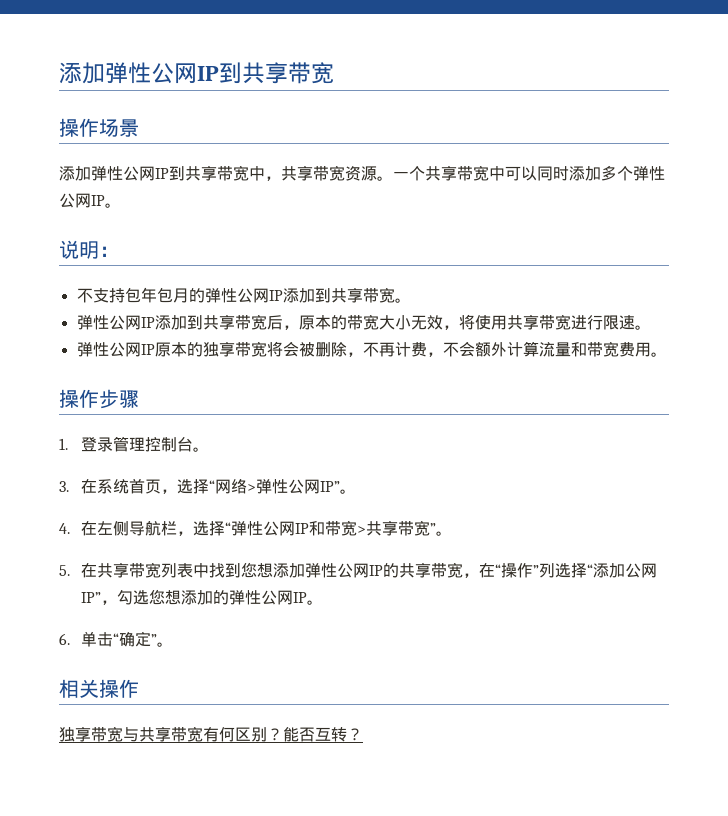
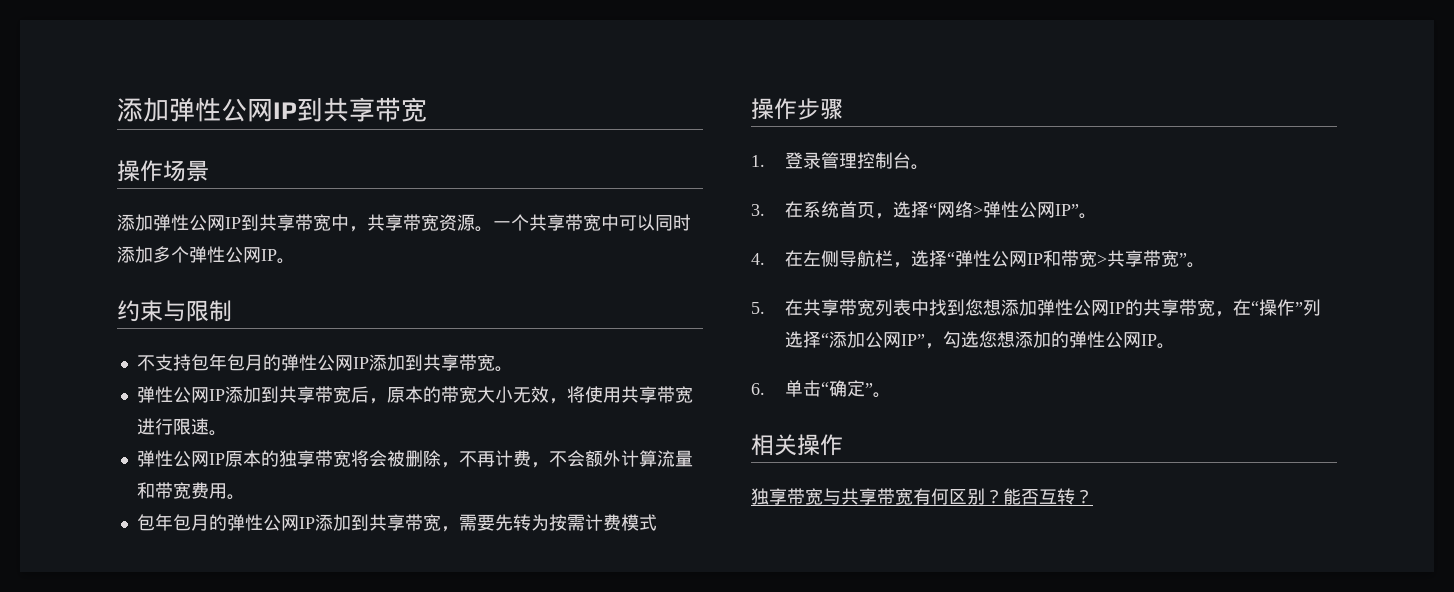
- 说明：
+ 约束与限制
+ 包年包月的弹性公网IP添加到共享带宽，需要先转为按需计费模式

